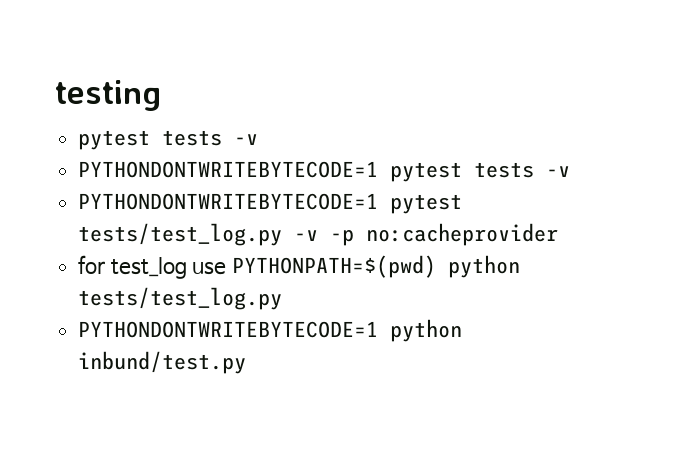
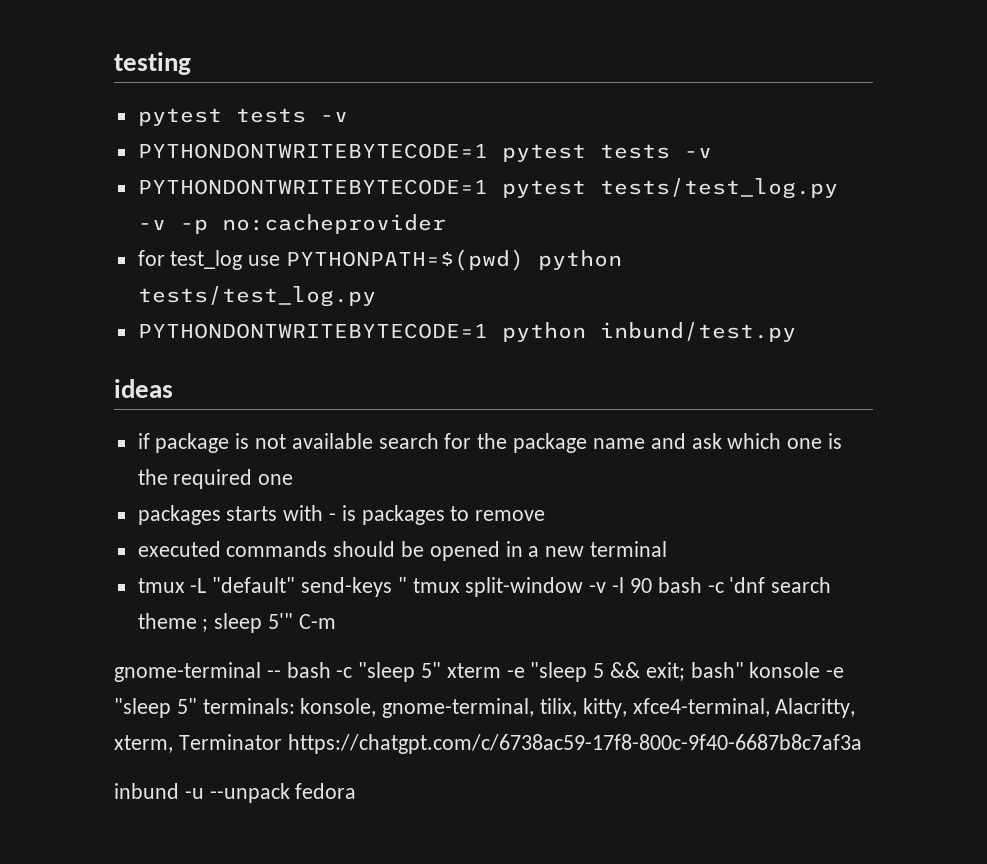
+ ideas
+ if package is not available search for the package name and ask which one is the required one
+ packages starts with - is packages to remove
+ executed commands should be opened in a new terminal
+ tmux -L "default" send-keys " tmux split-window -v -l 90 bash -c 'dnf search theme ; sleep 5'" C-m
+ gnome-terminal -- bash -c "sleep 5" xterm -e "sleep 5 && exit; bash" konsole -e "sleep 5" terminals: konsole, gnome-terminal, tilix, kitty, xfce4-terminal, Alacritty, xterm, Terminator https://chatgpt.com/c/6738ac59-17f8-800c-9f40-6687b8c7af3a
+ inbund -u --unpack fedora

